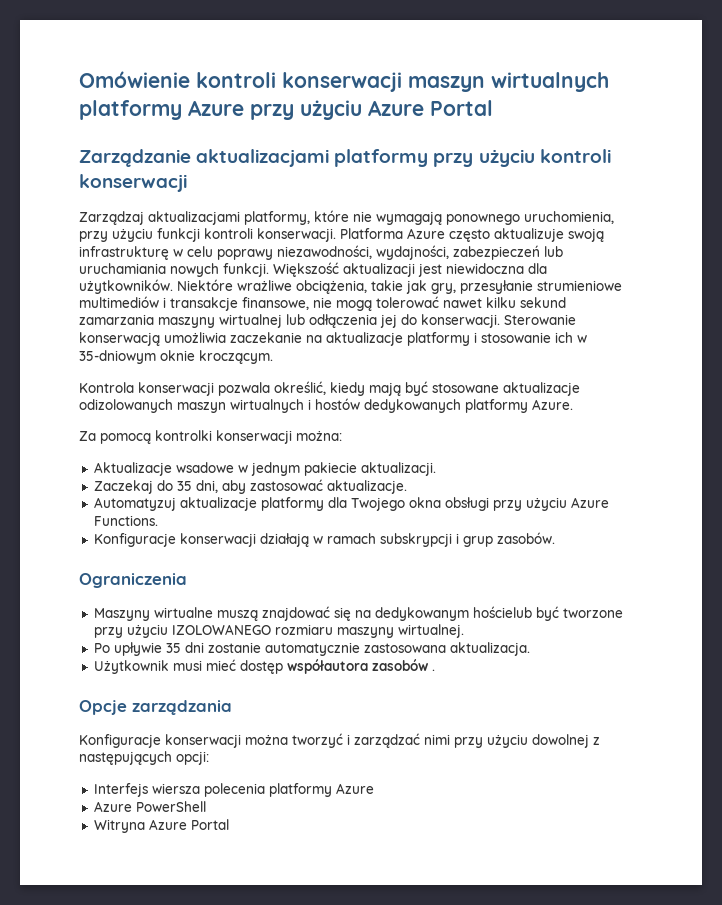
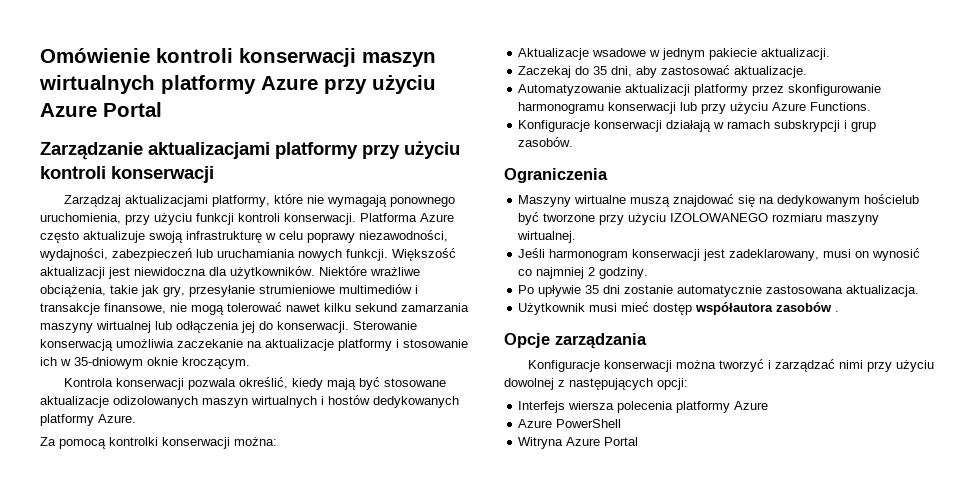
- Automatyzuj aktualizacje platformy dla Twojego okna obsługi przy użyciu Azure Functions.
+ Automatyzowanie aktualizacji platformy przez skonfigurowanie harmonogramu konserwacji lub przy użyciu Azure Functions.
+ Jeśli harmonogram konserwacji jest zadeklarowany, musi on wynosić co najmniej 2 godziny.

